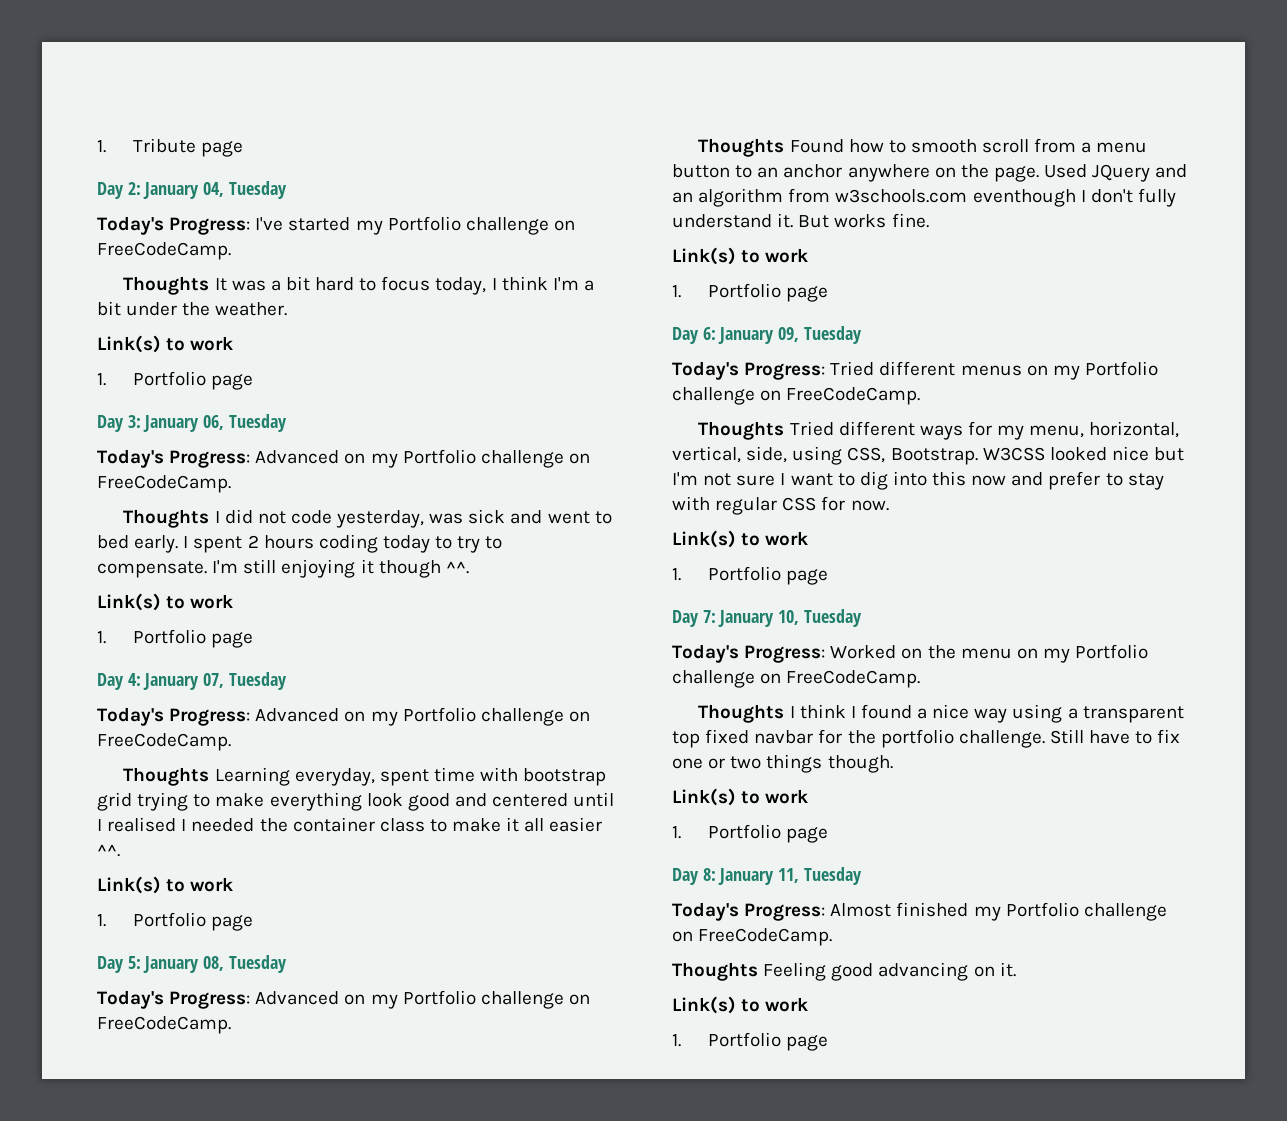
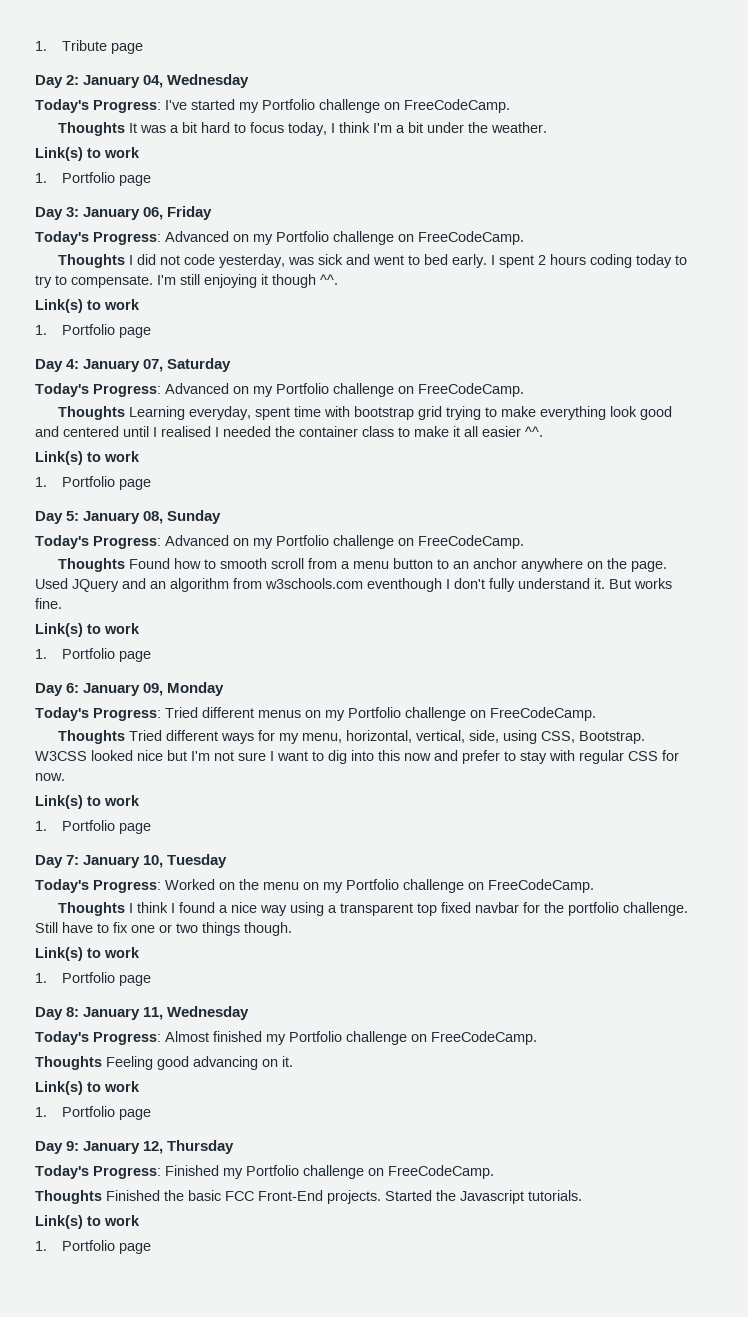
- Day 2: January 04, Tuesday
+ Day 2: January 04, Wednesday
- Day 3: January 06, Tuesday
+ Day 3: January 06, Friday
- Day 4: January 07, Tuesday
+ Day 4: January 07, Saturday
- Day 5: January 08, Tuesday
+ Day 5: January 08, Sunday
- Day 6: January 09, Tuesday
+ Day 6: January 09, Monday
- Day 8: January 11, Tuesday
+ Day 8: January 11, Wednesday
+ Day 9: January 12, Thursday
+ Today's Progress: Finished my Portfolio challenge on FreeCodeCamp.
+ Thoughts Finished the basic FCC Front-End projects. Started the Javascript tutorials.
+ Link(s) to work
+ 1. Portfolio page

